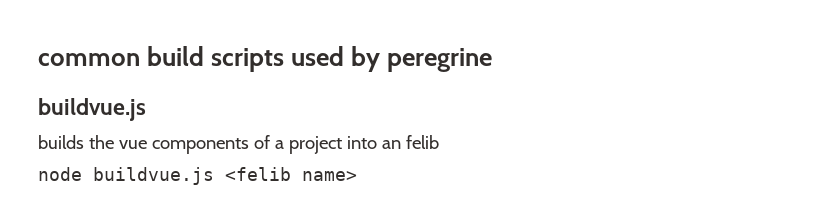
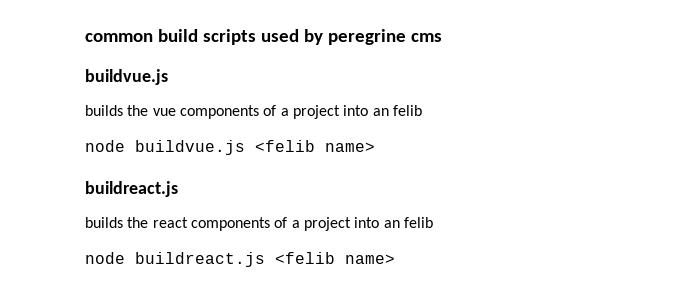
- common build scripts used by peregrine
+ common build scripts used by peregrine cms
  node buildvue.js <felib name>
+ buildreact.js
+ builds the react components of a project into an felib
+ node buildreact.js <felib name>

